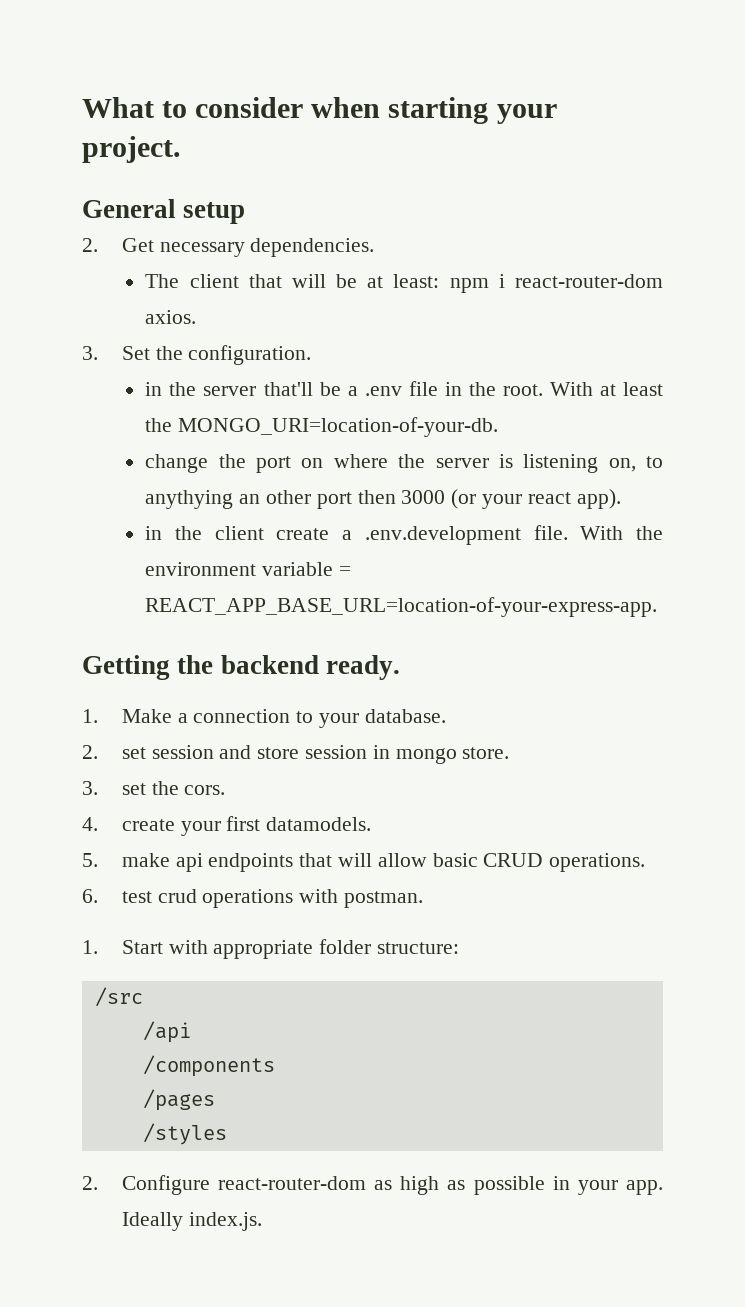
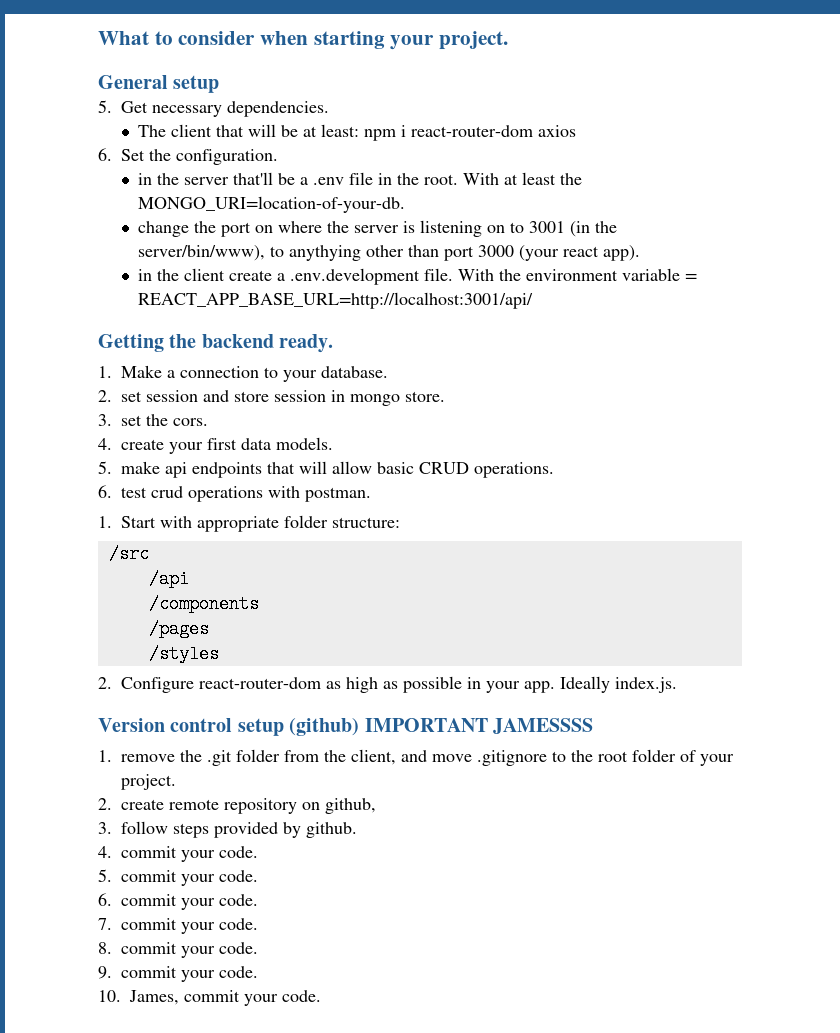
- 2. Get necessary dependencies.
+ 5. Get necessary dependencies.
- The client that will be at least: npm i react-router-dom axios.
- 3. Set the configuration.
+ The client that will be at least: npm i react-router-dom axios
+ 6. Set the configuration.
- change the port on where the server is listening on, to anythying an other port then 3000 (or your react app).
+ change the port on where the server is listening on to 3001 (in the server/bin/www), to anythying other than port 3000 (your react app).
- With the environment variable = REACT_APP_BASE_URL=location-of-your-express-app.
+ With the environment variable = REACT_APP_BASE_URL=http://localhost:3001/api/
- 4. create your first datamodels.
+ 4. create your first data models.
+ Version control setup (github) IMPORTANT JAMESSSS
+ 1. remove the .git folder from the client, and move .gitignore to the root folder of your project.
+ 2. create remote repository on github,
+ 3. follow steps provided by github.
+ 4. commit your code.
+ 5. commit your code.
+ 6. commit your code.
+ 7. commit your code.
+ 8. commit your code.
+ 9. commit your code.
+ 10. James, commit your code.

